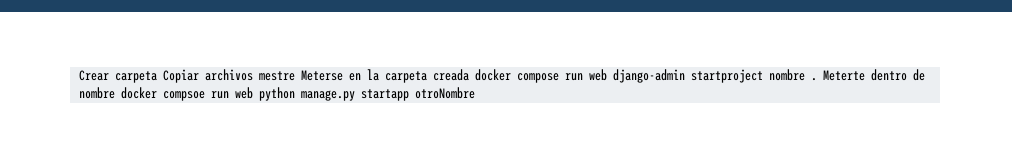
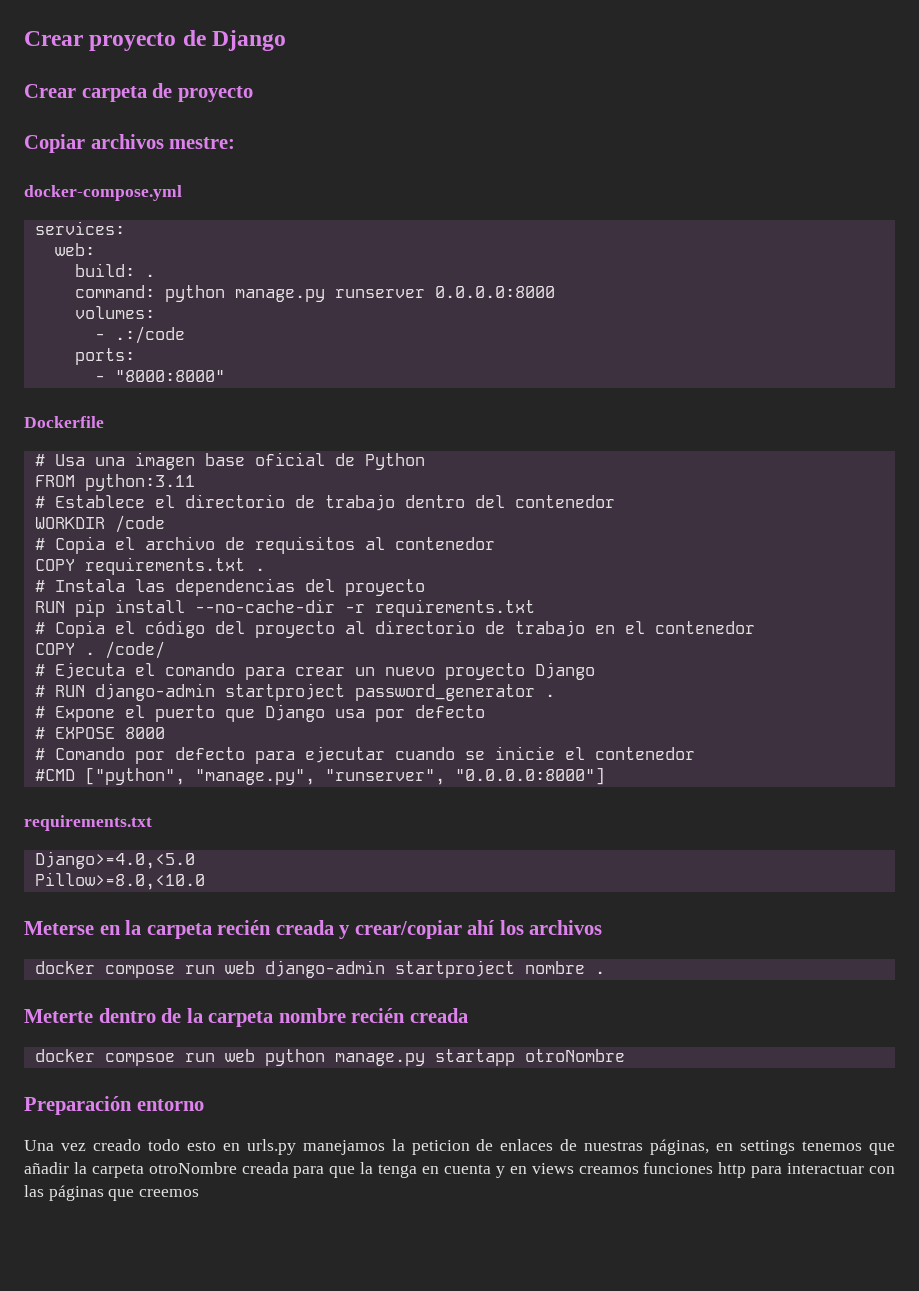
- Crear carpeta Copiar archivos mestre Meterse en la carpeta creada docker compose run web django-admin startproject nombre . Meterte dentro de nombre docker compsoe run web python manage.py startapp otroNombre
+ Crear proyecto de Django
+ Crear carpeta de proyecto
+ Copiar archivos mestre:
+ docker-compose.yml
+ services:
+ web:
+ build: .
+ command: python manage.py runserver 0.0.0.0:8000
+ volumes:
+ - .:/code
+ ports:
+ - "8000:8000"
+ Dockerfile
+ # Usa una imagen base oficial de Python
+ FROM python:3.11
+ # Establece el directorio de trabajo dentro del contenedor
+ WORKDIR /code
+ # Copia el archivo de requisitos al contenedor
+ COPY requirements.txt .
+ # Instala las dependencias del proyecto
+ RUN pip install --no-cache-dir -r requirements.txt
+ # Copia el código del proyecto al directorio de trabajo en el contenedor
+ COPY . /code/
+ # Ejecuta el comando para crear un nuevo proyecto Django
+ # RUN django-admin startproject password_generator .
+ # Expone el puerto que Django usa por defecto
+ # EXPOSE 8000
+ # Comando por defecto para ejecutar cuando se inicie el contenedor
+ #CMD ["python", "manage.py", "runserver", "0.0.0.0:8000"]
+ requirements.txt
+ Django>=4.0,<5.0
+ Pillow>=8.0,<10.0
+ Meterse en la carpeta recién creada y crear/copiar ahí los archivos
+ docker compose run web django-admin startproject nombre .
+ Meterte dentro de la carpeta nombre recién creada
+ docker compsoe run web python manage.py startapp otroNombre
+ Preparación entorno
+ Una vez creado todo esto en urls.py manejamos la peticion de enlaces de nuestras páginas, en settings tenemos que añadir la carpeta otroNombre creada para que la tenga en cuenta y en views creamos funciones http para interactuar con las páginas que creemos

